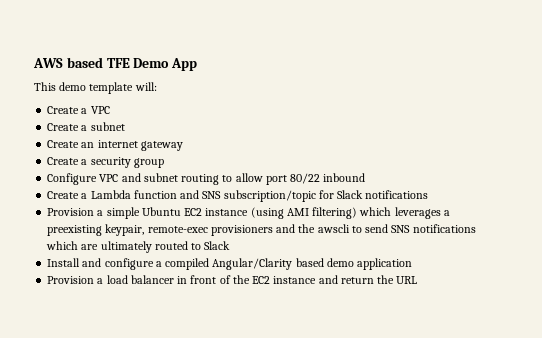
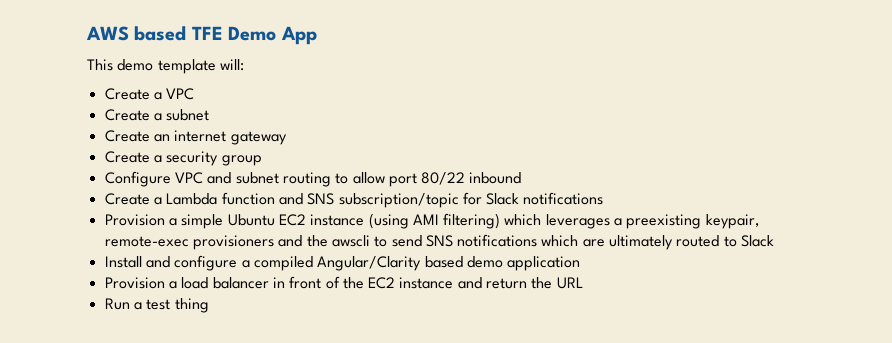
+ Run a test thing

